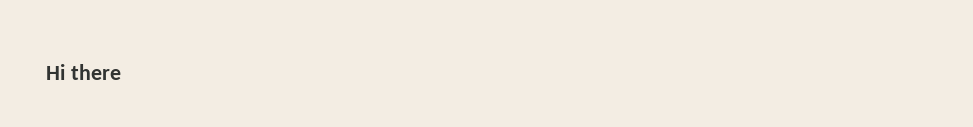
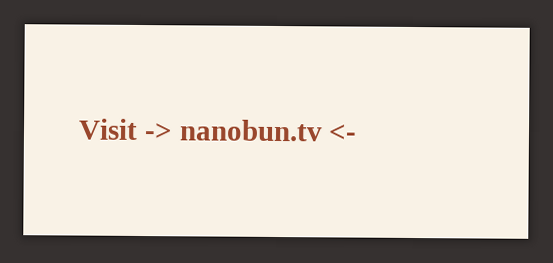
- Hi there
+ Visit -> nanobun.tv <-

